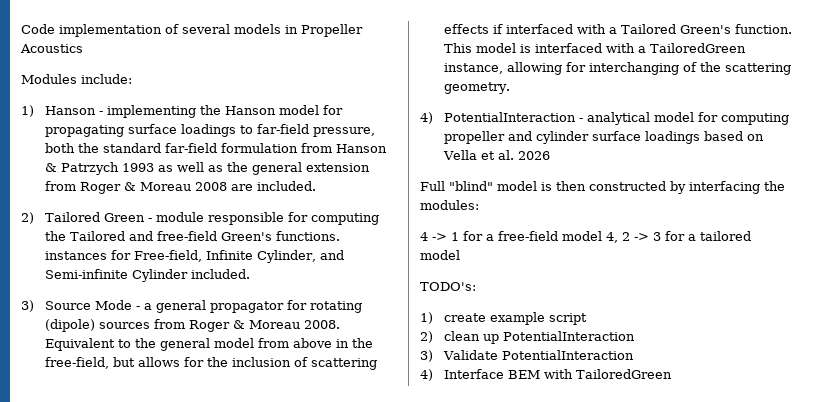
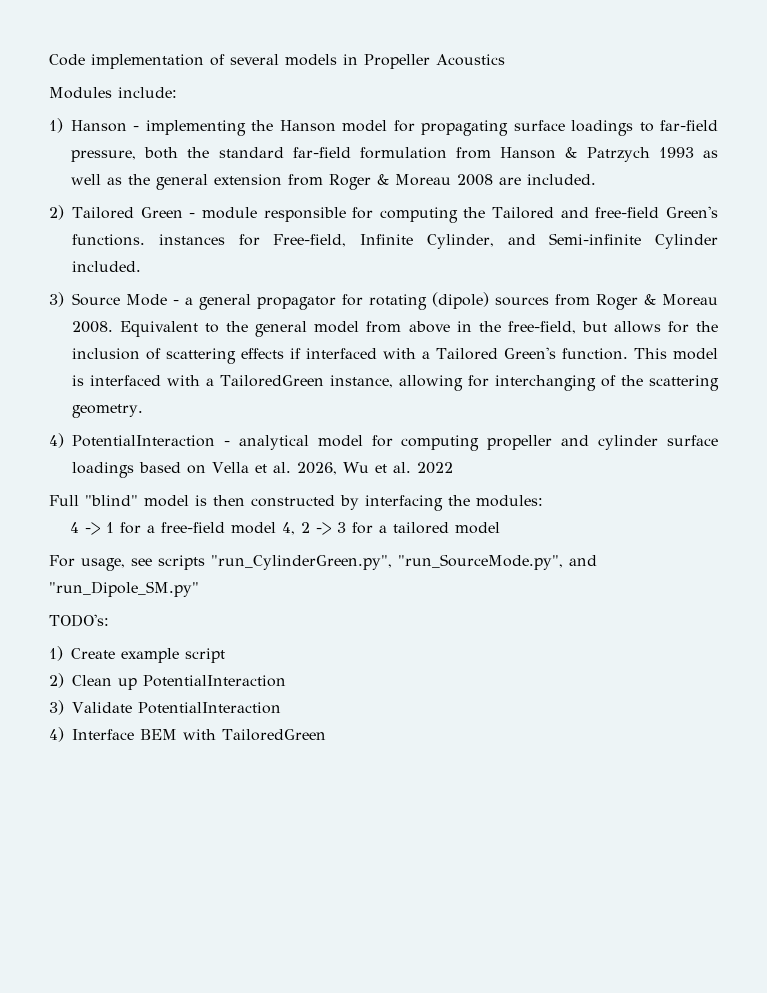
- 4) PotentialInteraction - analytical model for computing propeller and cylinder surface loadings based on Vella et al. 2026
+ 4) PotentialInteraction - analytical model for computing propeller and cylinder surface loadings based on Vella et al. 2026, Wu et al. 2022
+ For usage, see scripts "run_CylinderGreen.py", "run_SourceMode.py", and "run_Dipole_SM.py"
- 1) create example script
+ 1) Create example script
- 2) clean up PotentialInteraction
+ 2) Clean up PotentialInteraction

